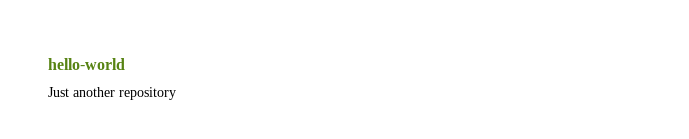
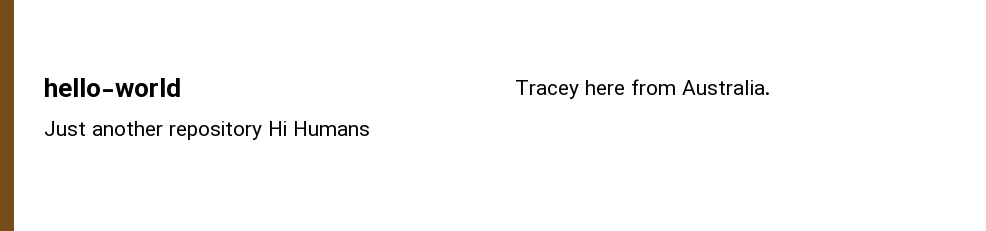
- Just another repository
+ Just another repository Hi Humans
+ Tracey here from Australia.

